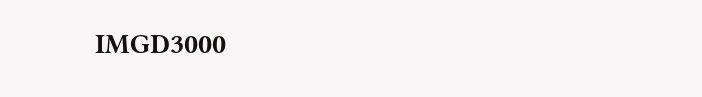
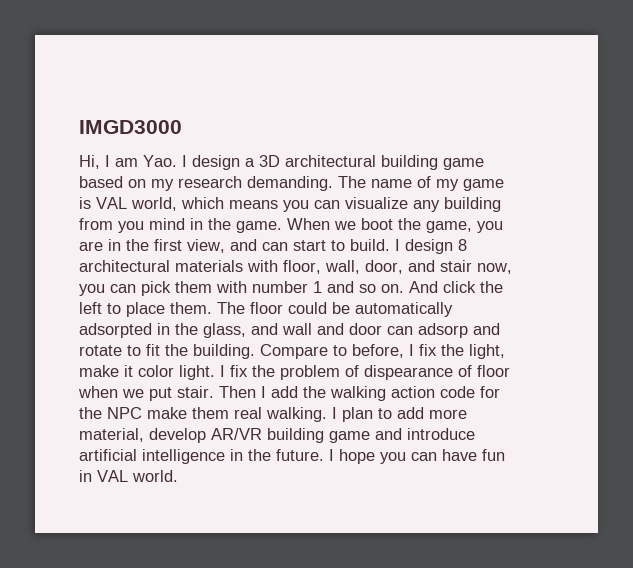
+ Hi, I am Yao. I design a 3D architectural building game based on my research demanding. The name of my game is VAL world, which means you can visualize any building from you mind in the game. When we boot the game, you are in the first view, and can start to build. I design 8 architectural materials with floor, wall, door, and stair now, you can pick them with number 1 and so on. And click the left to place them. The floor could be automatically adsorpted in the glass, and wall and door can adsorp and rotate to fit the building. Compare to before, I fix the light, make it color light. I fix the problem of dispearance of floor when we put stair. Then I add the walking action code for the NPC make them real walking. I plan to add more material, develop AR/VR building game and introduce artificial intelligence in the future. I hope you can have fun in VAL world.

